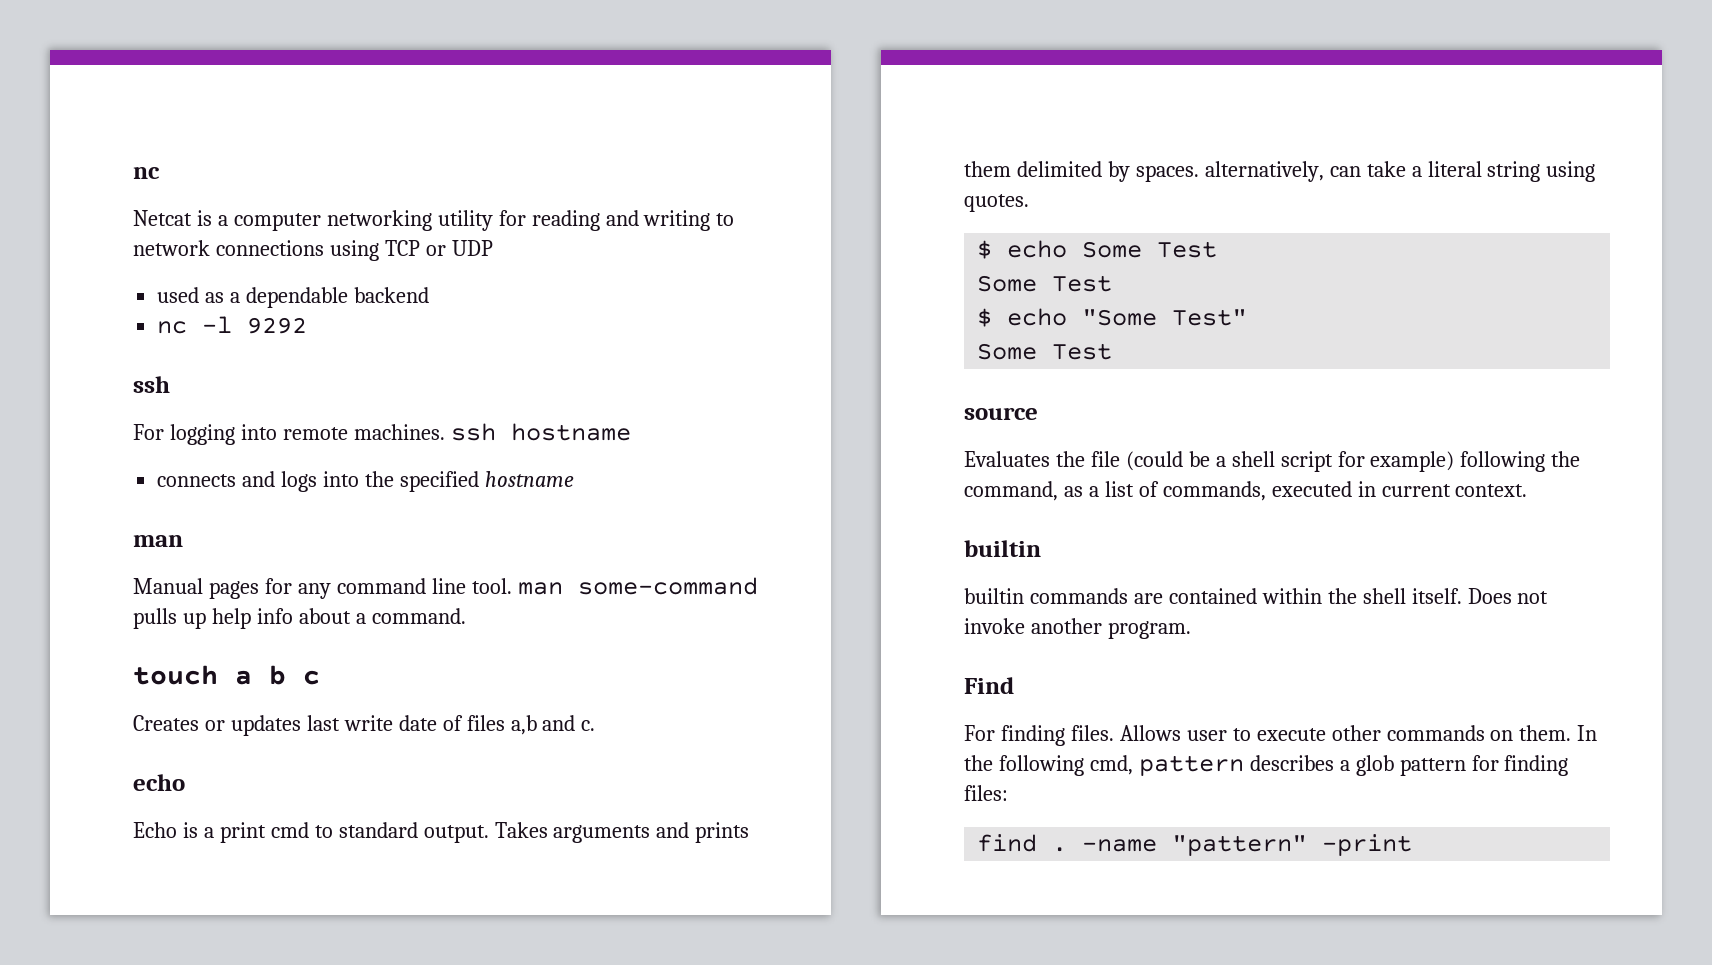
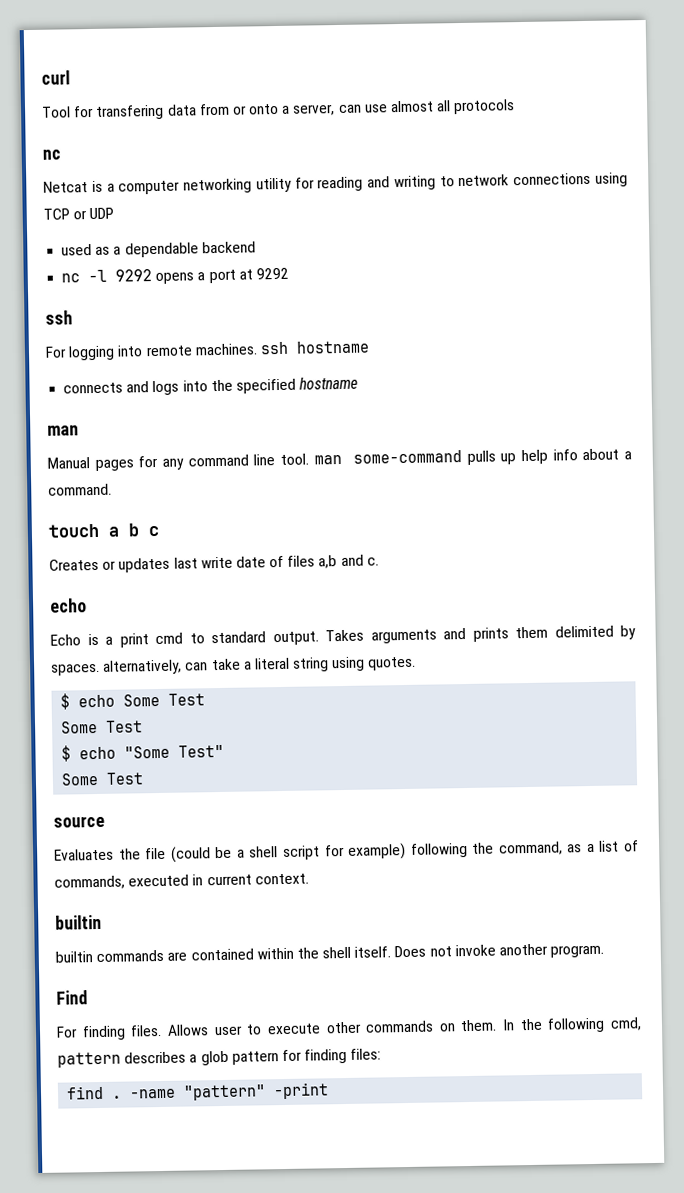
+ curl
+ Tool for transfering data from or onto a server, can use almost all protocols
- nc -l 9292
+ nc -l 9292 opens a port at 9292

